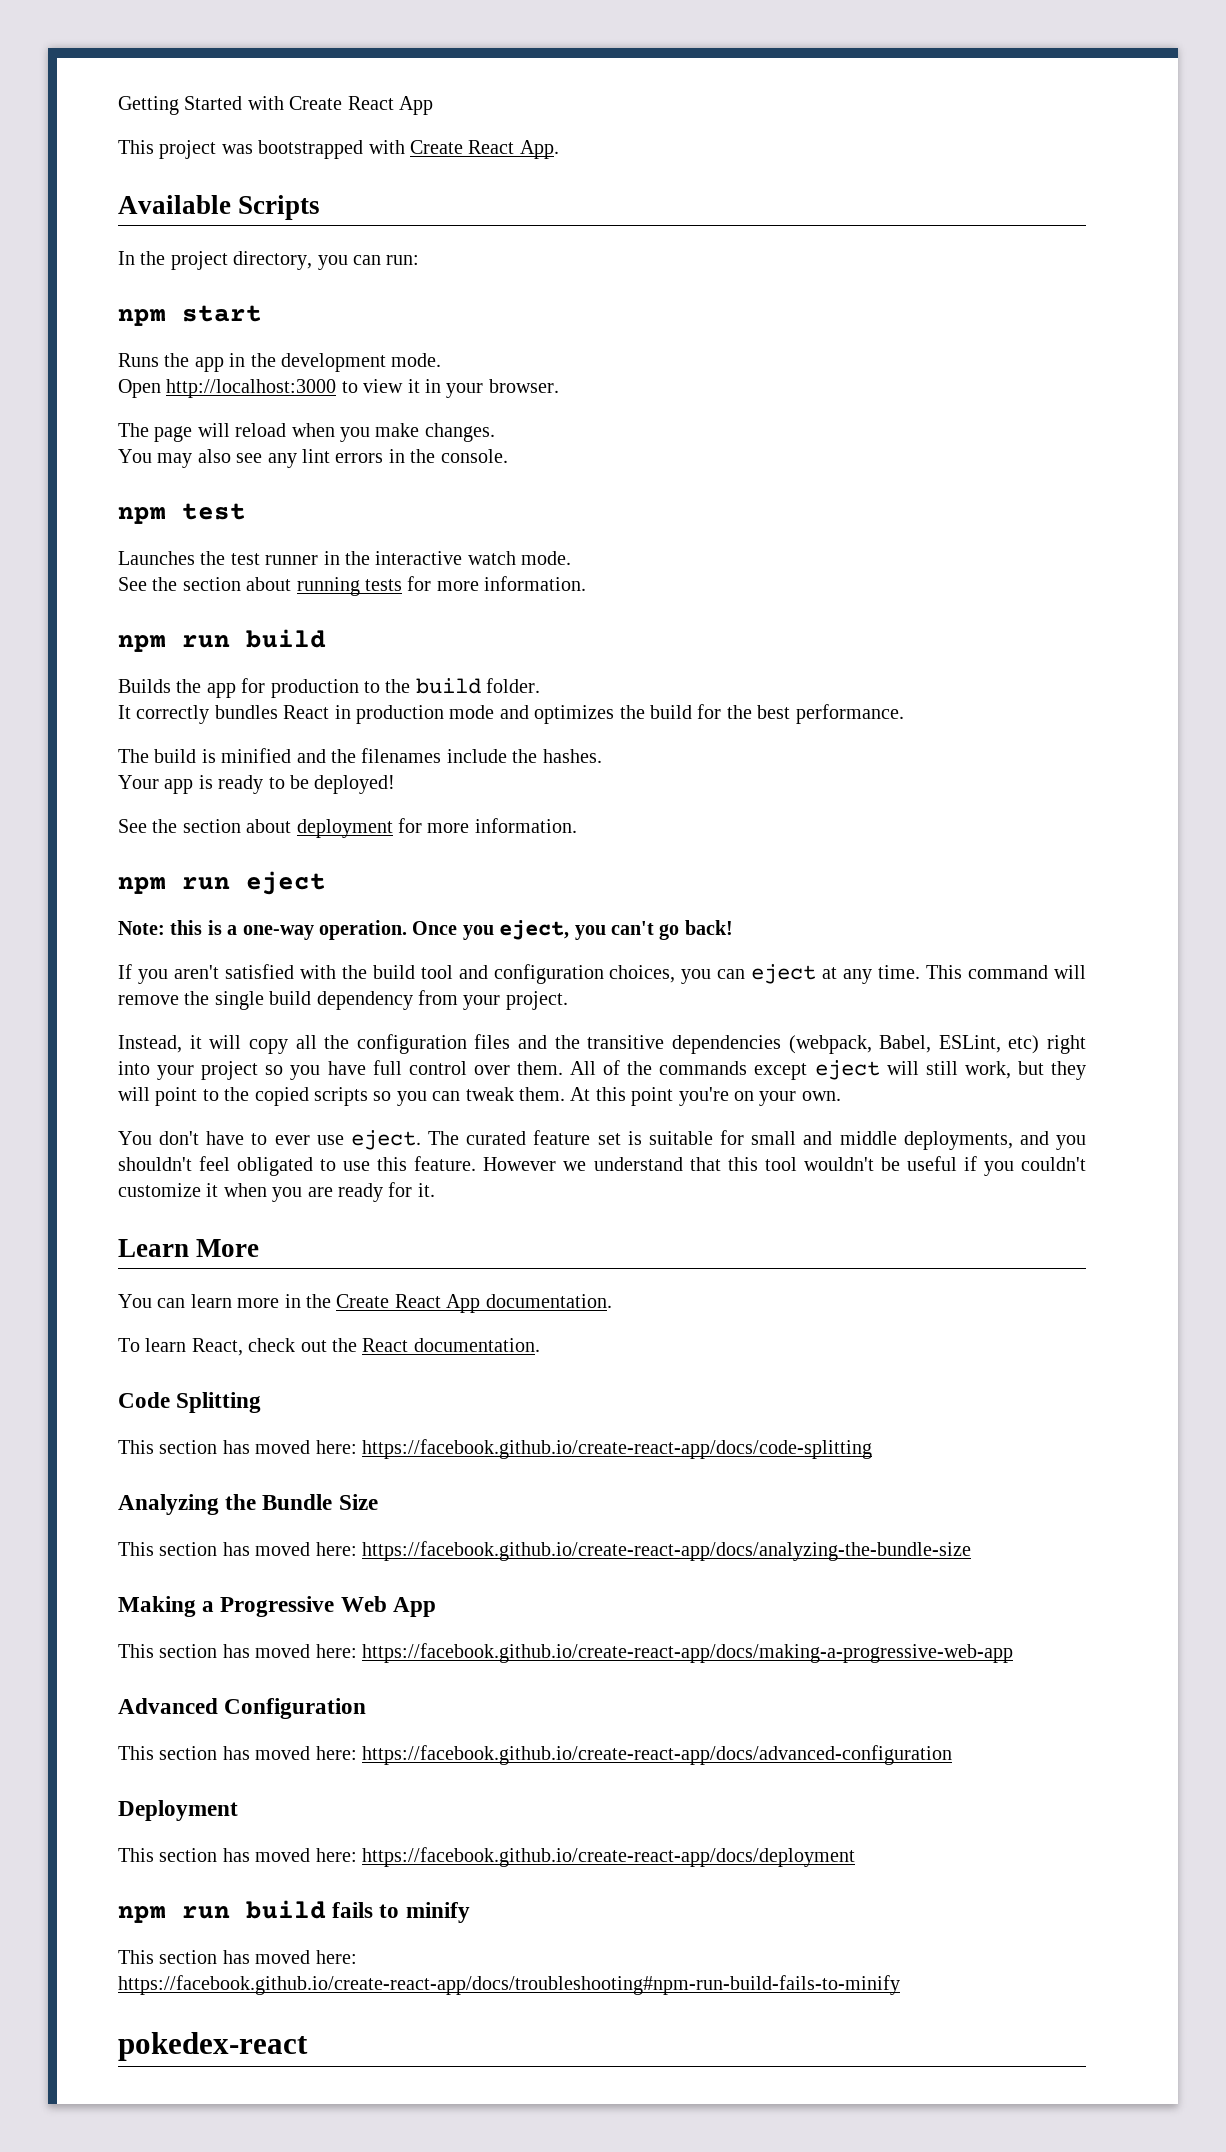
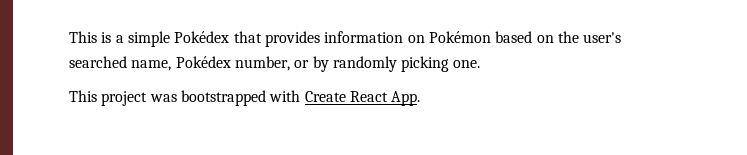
- Getting Started with Create React App
+ This is a simple Pokédex that provides information on Pokémon based on the user's searched name, Pokédex number, or by randomly picking one.
- Available Scripts
- In the project directory, you can run:
- npm start
- Runs the app in the development mode.
- Open http://localhost:3000 to view it in your browser.
- The page will reload when you make changes.
- You may also see any lint errors in the console.
- npm test
- Launches the test runner in the interactive watch mode.
- See the section about running tests for more information.
- npm run build
- Builds the app for production to the build folder.
- It correctly bundles React in production mode and optimizes the build for the best performance.
- The build is minified and the filenames include the hashes.
- Your app is ready to be deployed!
- See the section about deployment for more information.
- npm run eject
- Note: this is a one-way operation. Once you eject, you can't go back!
- If you aren't satisfied with the build tool and configuration choices, you can eject at any time. This command will remove the single build dependency from your project.
- Instead, it will copy all the configuration files and the transitive dependencies (webpack, Babel, ESLint, etc) right into your project so you have full control over them. All of the commands except eject will still work, but they will point to the copied scripts so you can tweak them. At this point you're on your own.
- You don't have to ever use eject. The curated feature set is suitable for small and middle deployments, and you shouldn't feel obligated to use this feature. However we understand that this tool wouldn't be useful if you couldn't customize it when you are ready for it.
- Learn More
- You can learn more in the Create React App documentation.
- To learn React, check out the React documentation.
- Code Splitting
- This section has moved here: https://facebook.github.io/create-react-app/docs/code-splitting
- Analyzing the Bundle Size
- This section has moved here: https://facebook.github.io/create-react-app/docs/analyzing-the-bundle-size
- Making a Progressive Web App
- This section has moved here: https://facebook.github.io/create-react-app/docs/making-a-progressive-web-app
- Advanced Configuration
- This section has moved here: https://facebook.github.io/create-react-app/docs/advanced-configuration
- Deployment
- This section has moved here: https://facebook.github.io/create-react-app/docs/deployment
- npm run build fails to minify
- This section has moved here: https://facebook.github.io/create-react-app/docs/troubleshooting#npm-run-build-fails-to-minify
- pokedex-react

